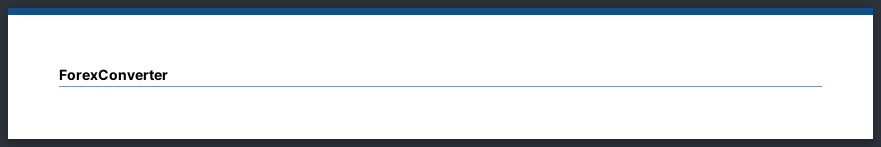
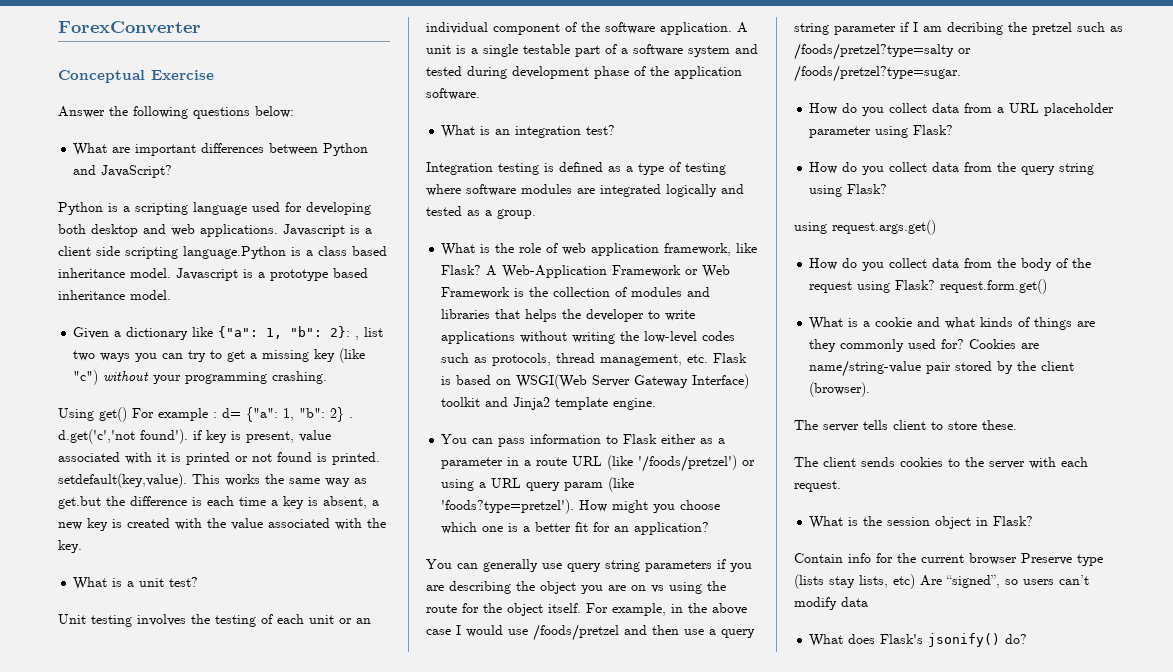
+ Conceptual Exercise
+ Answer the following questions below:
+ What are important differences between Python and JavaScript?
+ Python is a scripting language used for developing both desktop and web applications. Javascript is a client side scripting language.Python is a class based inheritance model. Javascript is a prototype based inheritance model.
+ Given a dictionary like {"a": 1, "b": 2}: , list two ways you can try to get a missing key (like "c") without your programming crashing.
+ Using get() For example : d= {"a": 1, "b": 2} . d.get('c','not found'). if key is present, value associated with it is printed or not found is printed. setdefault(key,value). This works the same way as get.but the difference is each time a key is absent, a new key is created with the value associated with the key.
+ What is a unit test?
+ Unit testing involves the testing of each unit or an individual component of the software application. A unit is a single testable part of a software system and tested during development phase of the application software.
+ What is an integration test?
+ Integration testing is defined as a type of testing where software modules are integrated logically and tested as a group.
+ What is the role of web application framework, like Flask? A Web-Application Framework or Web Framework is the collection of modules and libraries that helps the developer to write applications without writing the low-level codes such as protocols, thread management, etc. Flask is based on WSGI(Web Server Gateway Interface) toolkit and Jinja2 template engine.
+ You can pass information to Flask either as a parameter in a route URL (like '/foods/pretzel') or using a URL query param (like 'foods?type=pretzel'). How might you choose which one is a better fit for an application?
+ You can generally use query string parameters if you are describing the object you are on vs using the route for the object itself. For example, in the above case I would use /foods/pretzel and then use a query string parameter if I am decribing the pretzel such as /foods/pretzel?type=salty or /foods/pretzel?type=sugar.
+ How do you collect data from a URL placeholder parameter using Flask?
+ How do you collect data from the query string using Flask?
+ using request.args.get()
+ How do you collect data from the body of the request using Flask? request.form.get()
+ What is a cookie and what kinds of things are they commonly used for? Cookies are name/string-value pair stored by the client (browser).
+ The server tells client to store these.
+ The client sends cookies to the server with each request.
+ What is the session object in Flask?
+ Contain info for the current browser Preserve type (lists stay lists, etc) Are “signed”, so users can’t modify data
+ What does Flask's jsonify() do?

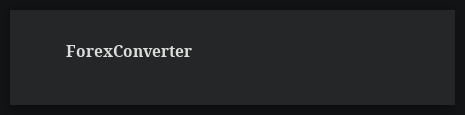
- Conceptual Exercise
- Answer the following questions below:
- What are important differences between Python and JavaScript?
- Python is a scripting language used for developing both desktop and web applications. Javascript is a client side scripting language.Python is a class based inheritance model. Javascript is a prototype based inheritance model.
- Given a dictionary like {"a": 1, "b": 2}: , list two ways you can try to get a missing key (like "c") without your programming crashing.
- Using get() For example : d= {"a": 1, "b": 2} . d.get('c','not found'). if key is present, value associated with it is printed or not found is printed. setdefault(key,value). This works the same way as get.but the difference is each time a key is absent, a new key is created with the value associated with the key.
- What is a unit test?
- Unit testing involves the testing of each unit or an individual component of the software application. A unit is a single testable part of a software system and tested during development phase of the application software.
- What is an integration test?
- Integration testing is defined as a type of testing where software modules are integrated logically and tested as a group.
- What is the role of web application framework, like Flask? A Web-Application Framework or Web Framework is the collection of modules and libraries that helps the developer to write applications without writing the low-level codes such as protocols, thread management, etc. Flask is based on WSGI(Web Server Gateway Interface) toolkit and Jinja2 template engine.
- You can pass information to Flask either as a parameter in a route URL (like '/foods/pretzel') or using a URL query param (like 'foods?type=pretzel'). How might you choose which one is a better fit for an application?
- You can generally use query string parameters if you are describing the object you are on vs using the route for the object itself. For example, in the above case I would use /foods/pretzel and then use a query string parameter if I am decribing the pretzel such as /foods/pretzel?type=salty or /foods/pretzel?type=sugar.
- How do you collect data from a URL placeholder parameter using Flask?
- How do you collect data from the query string using Flask?
- using request.args.get()
- How do you collect data from the body of the request using Flask? request.form.get()
- What is a cookie and what kinds of things are they commonly used for? Cookies are name/string-value pair stored by the client (browser).
- The server tells client to store these.
- The client sends cookies to the server with each request.
- What is the session object in Flask?
- Contain info for the current browser Preserve type (lists stay lists, etc) Are “signed”, so users can’t modify data
- What does Flask's jsonify() do?

